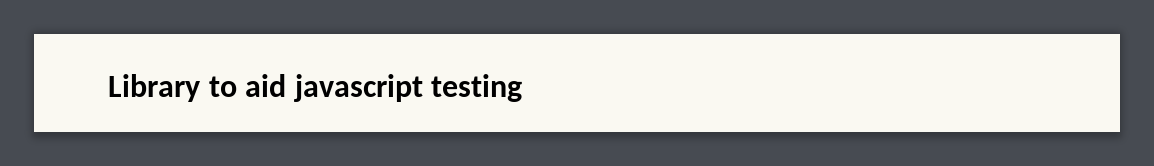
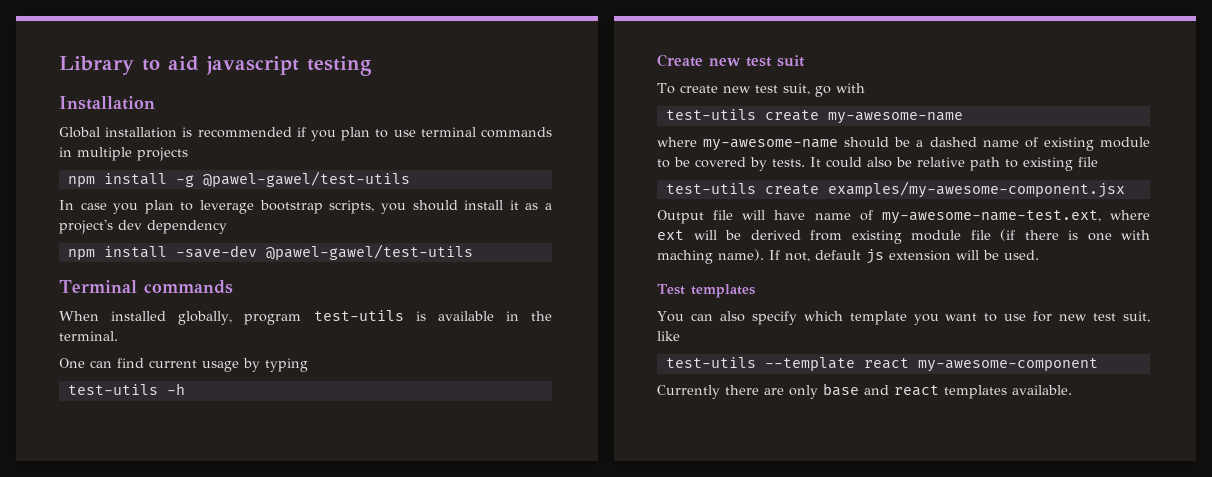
+ Installation
+ Global installation is recommended if you plan to use terminal commands in multiple projects
+ npm install -g @pawel-gawel/test-utils
+ In case you plan to leverage bootstrap scripts, you should install it as a project's dev dependency
+ npm install -save-dev @pawel-gawel/test-utils
+ Terminal commands
+ When installed globally, program test-utils is available in the terminal.
+ One can find current usage by typing
+ test-utils -h
+ Create new test suit
+ To create new test suit, go with
+ test-utils create my-awesome-name
+ where my-awesome-name should be a dashed name of existing module to be covered by tests. It could also be relative path to existing file
+ test-utils create examples/my-awesome-component.jsx
+ Output file will have name of my-awesome-name-test.ext, where ext will be derived from existing module file (if there is one with maching name). If not, default js extension will be used.
+ Test templates
+ You can also specify which template you want to use for new test suit, like
+ test-utils --template react my-awesome-component
+ Currently there are only base and react templates available.

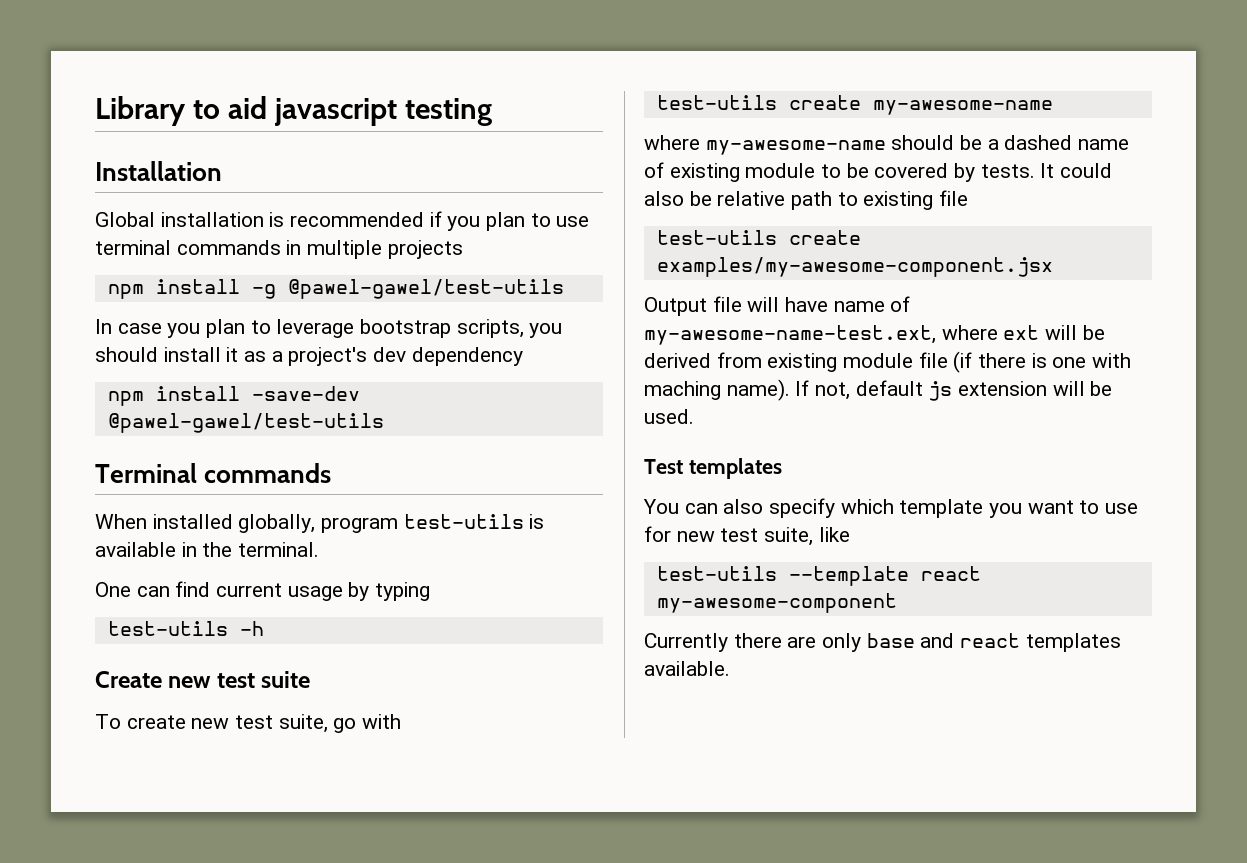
- Create new test suit
+ Create new test suite
- To create new test suit, go with
+ To create new test suite, go with
- You can also specify which template you want to use for new test suit, like
+ You can also specify which template you want to use for new test suite, like

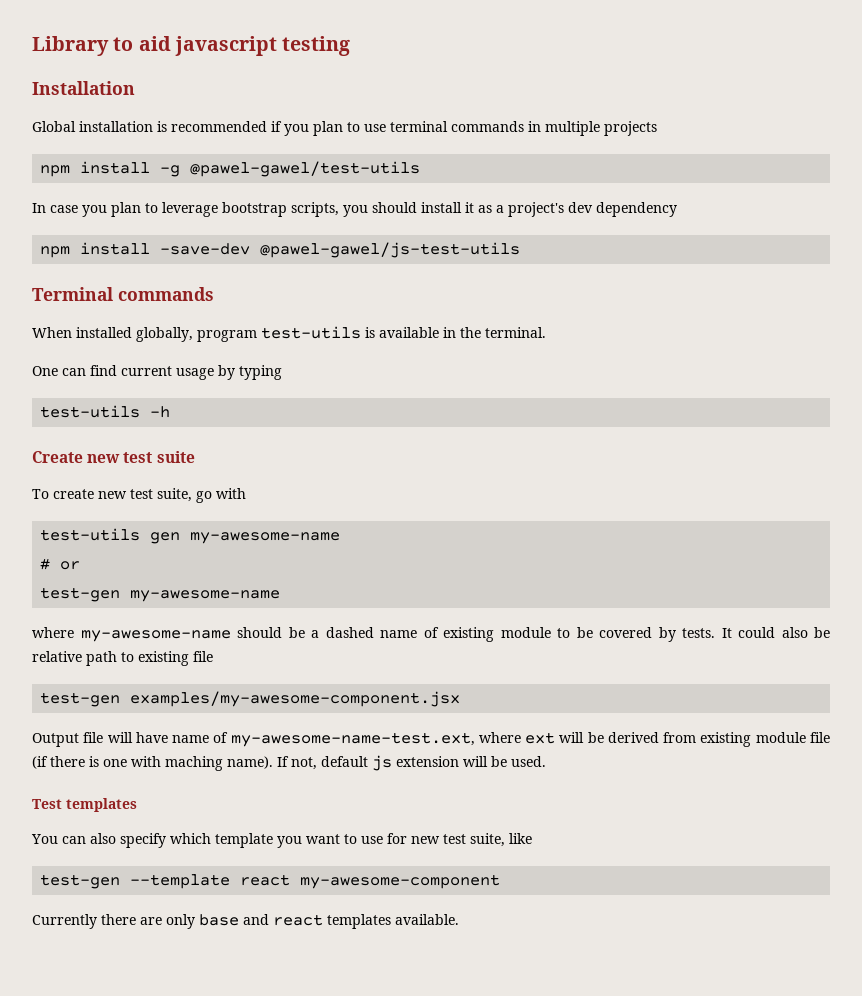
- npm install -save-dev @pawel-gawel/test-utils
+ npm install -save-dev @pawel-gawel/js-test-utils
- test-utils create my-awesome-name
+ test-utils gen my-awesome-name
+ # or
+ test-gen my-awesome-name
- test-utils create examples/my-awesome-component.jsx
+ test-gen examples/my-awesome-component.jsx
- test-utils --template react my-awesome-component
+ test-gen --template react my-awesome-component

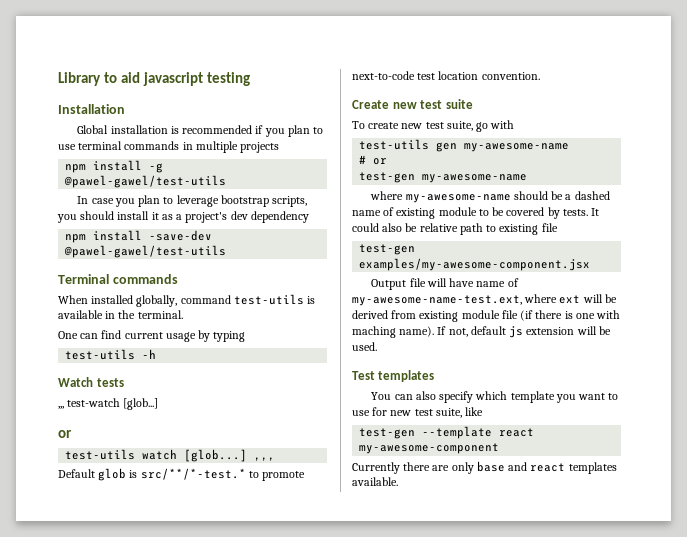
- npm install -save-dev @pawel-gawel/js-test-utils
+ npm install -save-dev @pawel-gawel/test-utils
- When installed globally, program test-utils is available in the terminal.
+ When installed globally, command test-utils is available in the terminal.
+ Watch tests
+ ,,, test-watch [glob...]
+ or
+ test-utils watch [glob...] ,,,
+ Default glob is src/**/*-test.* to promote next-to-code test location convention.

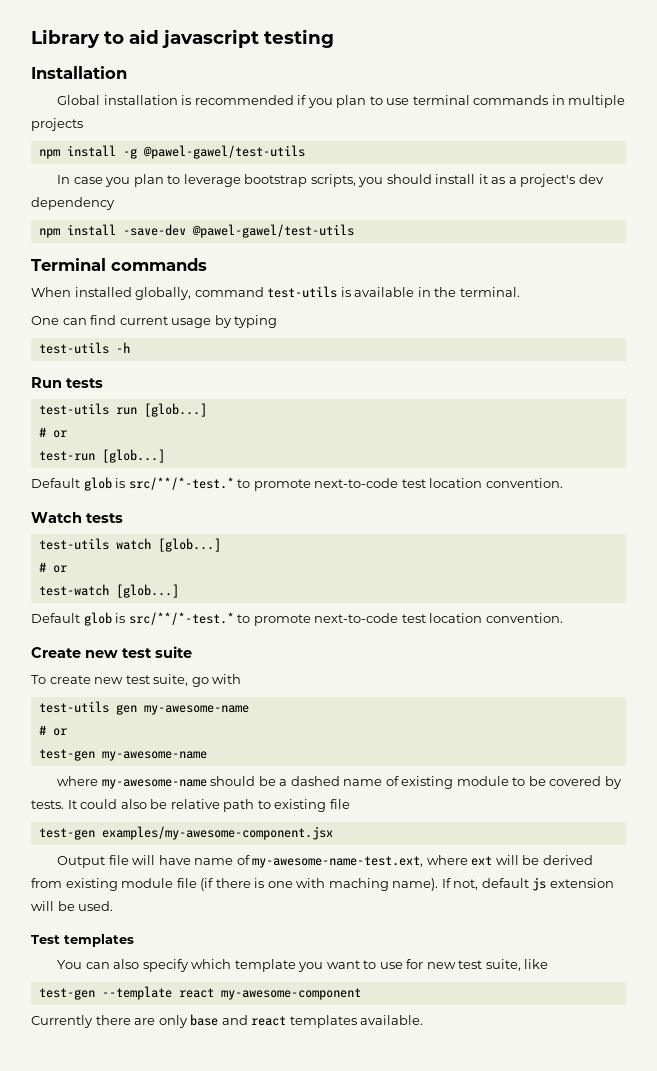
+ Run tests
+ test-utils run [glob...]
+ # or
+ test-run [glob...]
+ Default glob is src/**/*-test.* to promote next-to-code test location convention.
  Watch tests
- ,,, test-watch [glob...]
- or
- test-utils watch [glob...] ,,,
+ test-utils watch [glob...]
+ # or
+ test-watch [glob...]

